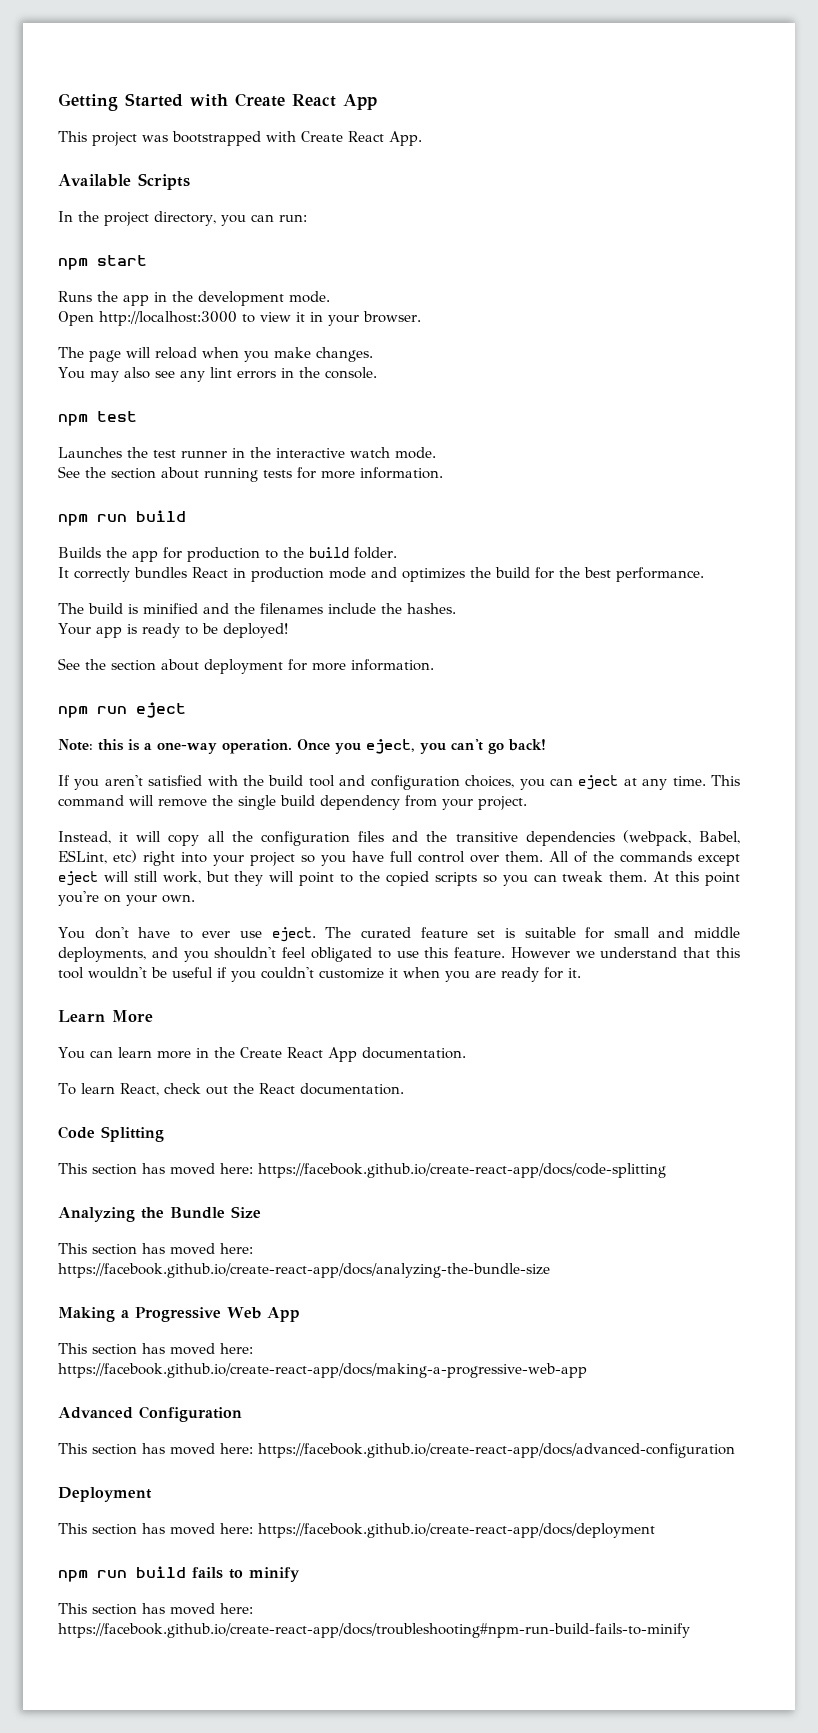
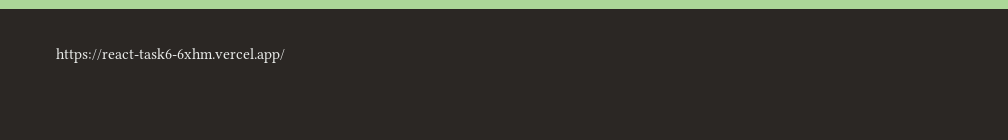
- Getting Started with Create React App
- This project was bootstrapped with Create React App.
- Available Scripts
- In the project directory, you can run:
- npm start
- Runs the app in the development mode.
- Open http://localhost:3000 to view it in your browser.
- The page will reload when you make changes.
- You may also see any lint errors in the console.
- npm test
- Launches the test runner in the interactive watch mode.
- See the section about running tests for more information.
- npm run build
- Builds the app for production to the build folder.
- It correctly bundles React in production mode and optimizes the build for the best performance.
- The build is minified and the filenames include the hashes.
- Your app is ready to be deployed!
- See the section about deployment for more information.
- npm run eject
- Note: this is a one-way operation. Once you eject, you can't go back!
- If you aren't satisfied with the build tool and configuration choices, you can eject at any time. This command will remove the single build dependency from your project.
- Instead, it will copy all the configuration files and the transitive dependencies (webpack, Babel, ESLint, etc) right into your project so you have full control over them. All of the commands except eject will still work, but they will point to the copied scripts so you can tweak them. At this point you're on your own.
- You don't have to ever use eject. The curated feature set is suitable for small and middle deployments, and you shouldn't feel obligated to use this feature. However we understand that this tool wouldn't be useful if you couldn't customize it when you are ready for it.
- Learn More
- You can learn more in the Create React App documentation.
- To learn React, check out the React documentation.
- Code Splitting
- This section has moved here: https://facebook.github.io/create-react-app/docs/code-splitting
- Analyzing the Bundle Size
- This section has moved here: https://facebook.github.io/create-react-app/docs/analyzing-the-bundle-size
- Making a Progressive Web App
- This section has moved here: https://facebook.github.io/create-react-app/docs/making-a-progressive-web-app
- Advanced Configuration
- This section has moved here: https://facebook.github.io/create-react-app/docs/advanced-configuration
- Deployment
- This section has moved here: https://facebook.github.io/create-react-app/docs/deployment
- npm run build fails to minify
- This section has moved here: https://facebook.github.io/create-react-app/docs/troubleshooting#npm-run-build-fails-to-minify
+ https://react-task6-6xhm.vercel.app/

